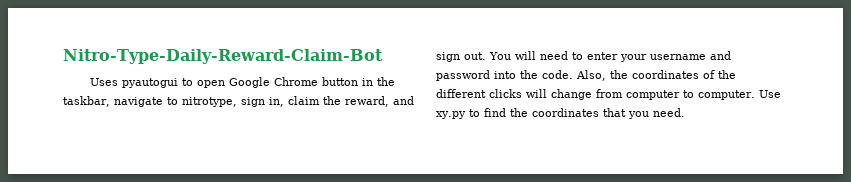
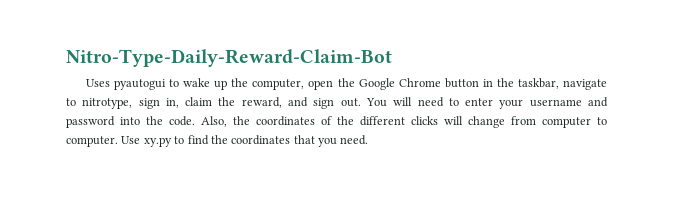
- Uses pyautogui to open Google Chrome button in the taskbar, navigate to nitrotype, sign in, claim the reward, and sign out.
+ Uses pyautogui to wake up the computer, open the Google Chrome button in the taskbar, navigate to nitrotype, sign in, claim the reward, and sign out.

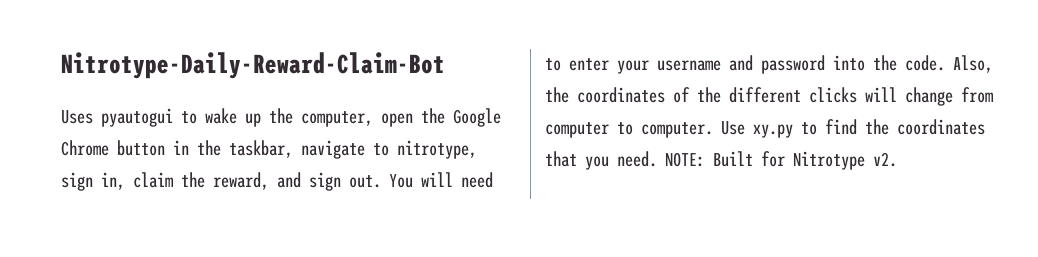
- Nitro-Type-Daily-Reward-Claim-Bot
+ Nitrotype-Daily-Reward-Claim-Bot
+ NOTE: Built for Nitrotype v2.

